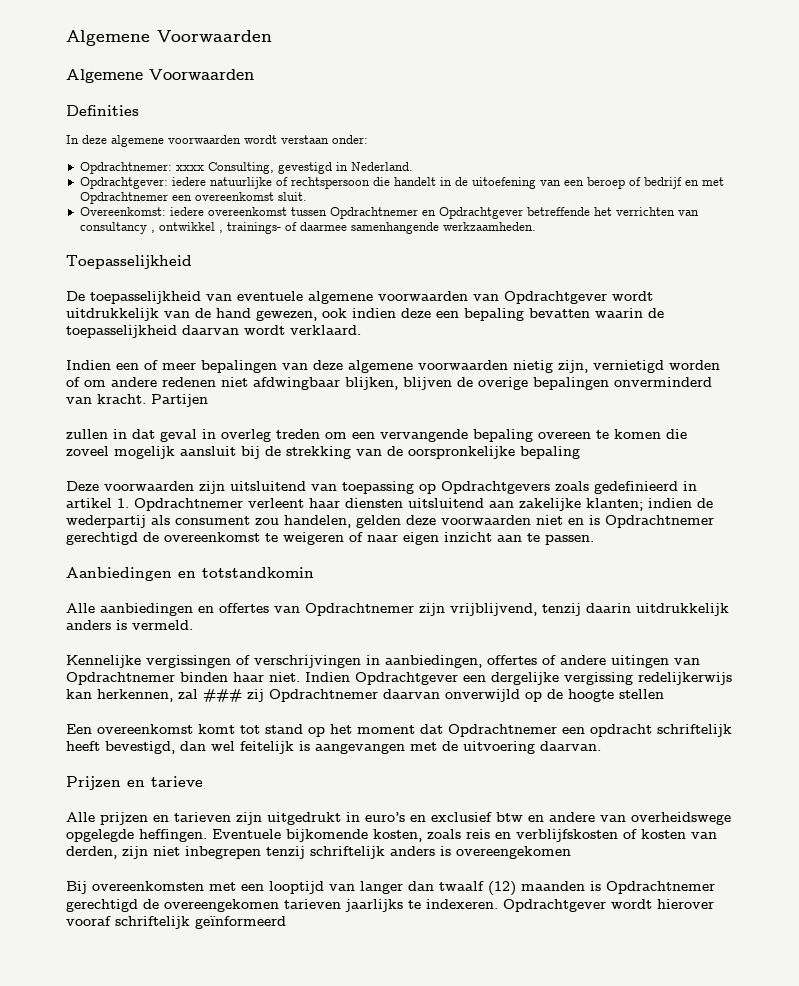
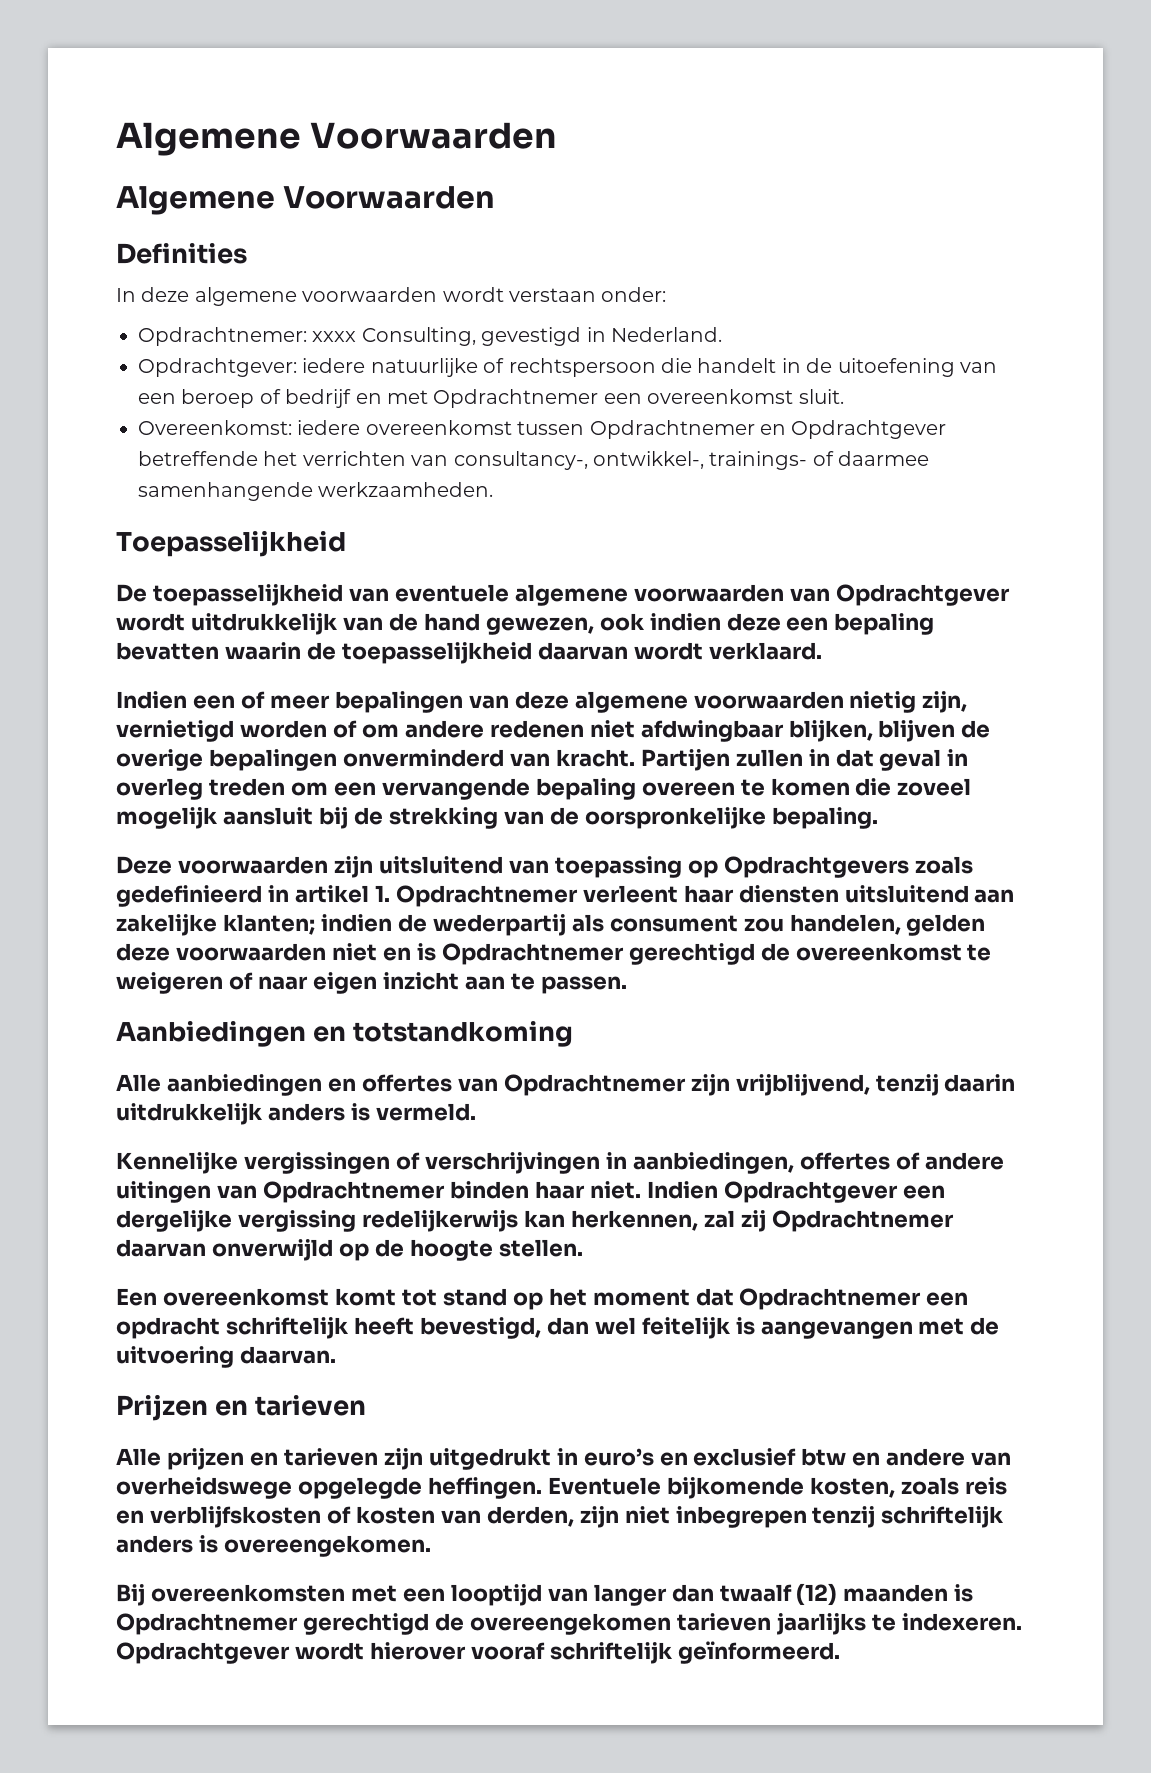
- Overeenkomst: iedere overeenkomst tussen Opdrachtnemer en Opdrachtgever betreffende het verrichten van consultancy , ontwikkel , trainings- of daarmee samenhangende werkzaamheden.
+ Overeenkomst: iedere overeenkomst tussen Opdrachtnemer en Opdrachtgever betreffende het verrichten van consultancy-, ontwikkel-, trainings- of daarmee samenhangende werkzaamheden.
- Partijen
- zullen in dat geval in overleg treden om een vervangende bepaling overeen te komen die zoveel mogelijk aansluit bij de strekking van de oorspronkelijke bepaling
+ Partijen zullen in dat geval in overleg treden om een vervangende bepaling overeen te komen die zoveel mogelijk aansluit bij de strekking van de oorspronkelijke bepaling.
- Aanbiedingen en totstandkomin
+ Aanbiedingen en totstandkoming
- Indien Opdrachtgever een dergelijke vergissing redelijkerwijs kan herkennen, zal ### zij Opdrachtnemer daarvan onverwijld op de hoogte stellen
+ Indien Opdrachtgever een dergelijke vergissing redelijkerwijs kan herkennen, zal zij Opdrachtnemer daarvan onverwijld op de hoogte stellen.
- Prijzen en tarieve
+ Prijzen en tarieven
- Eventuele bijkomende kosten, zoals reis en verblijfskosten of kosten van derden, zijn niet inbegrepen tenzij schriftelijk anders is overeengekomen
+ Eventuele bijkomende kosten, zoals reis en verblijfskosten of kosten van derden, zijn niet inbegrepen tenzij schriftelijk anders is overeengekomen.
- Opdrachtgever wordt hierover vooraf schriftelijk geïnformeerd
+ Opdrachtgever wordt hierover vooraf schriftelijk geïnformeerd.

